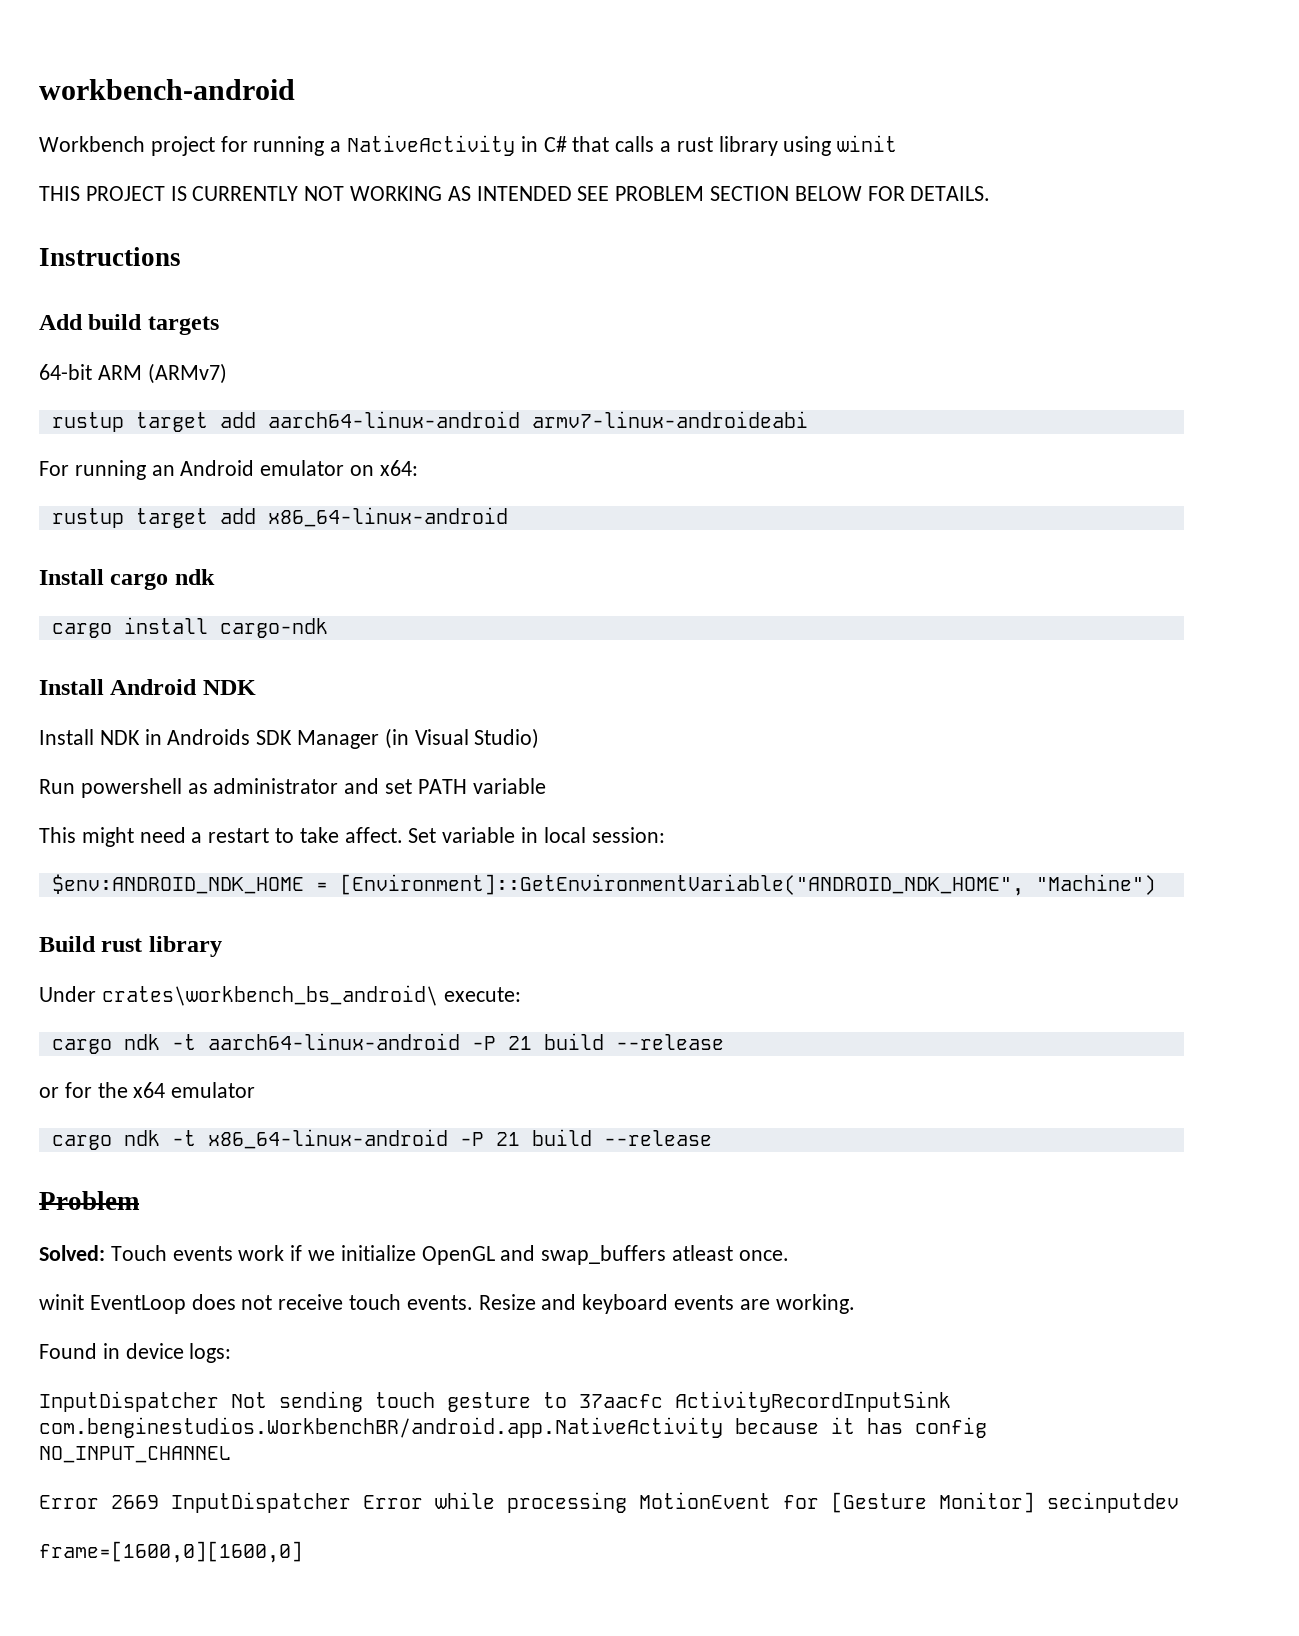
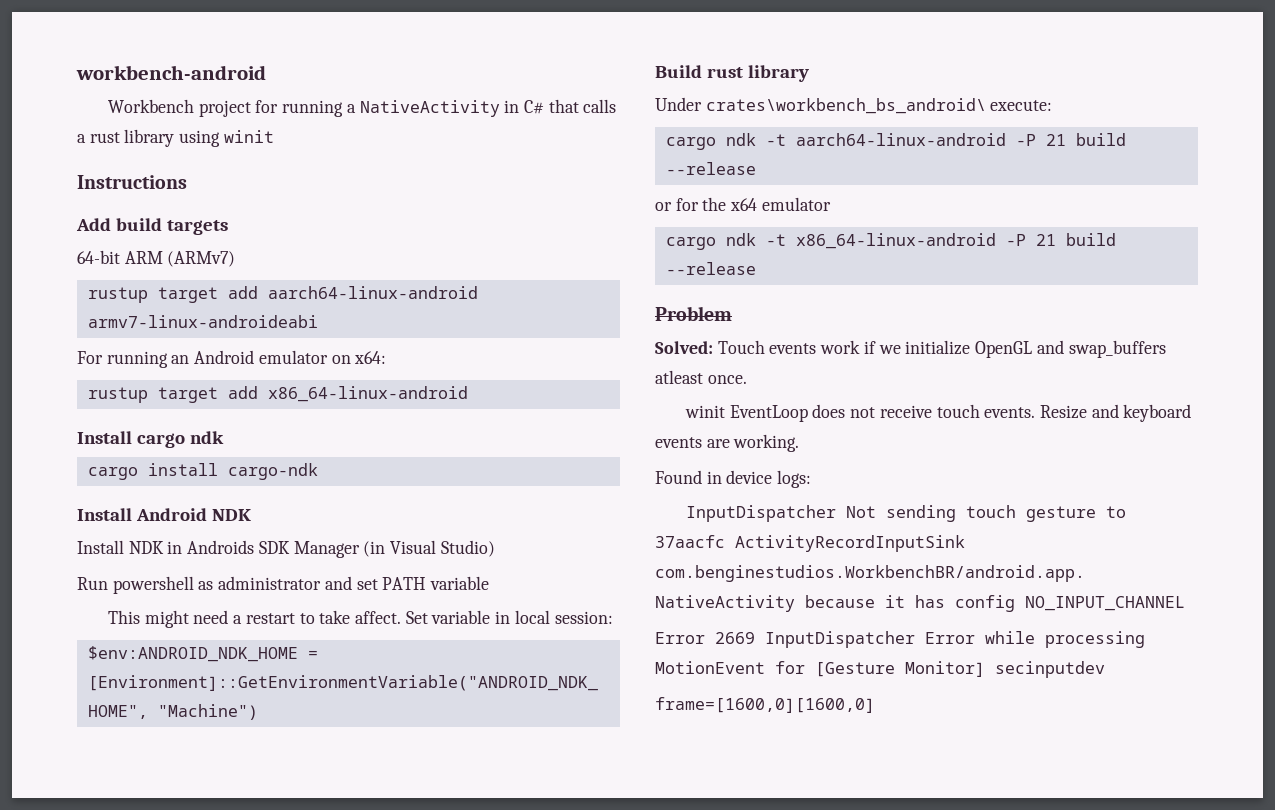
- THIS PROJECT IS CURRENTLY NOT WORKING AS INTENDED SEE PROBLEM SECTION BELOW FOR DETAILS.

